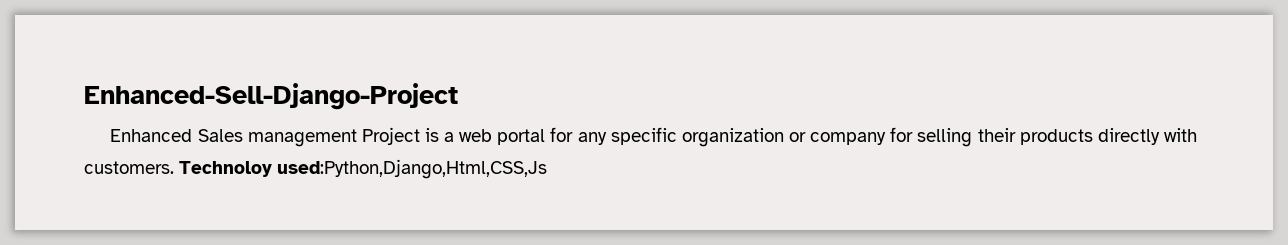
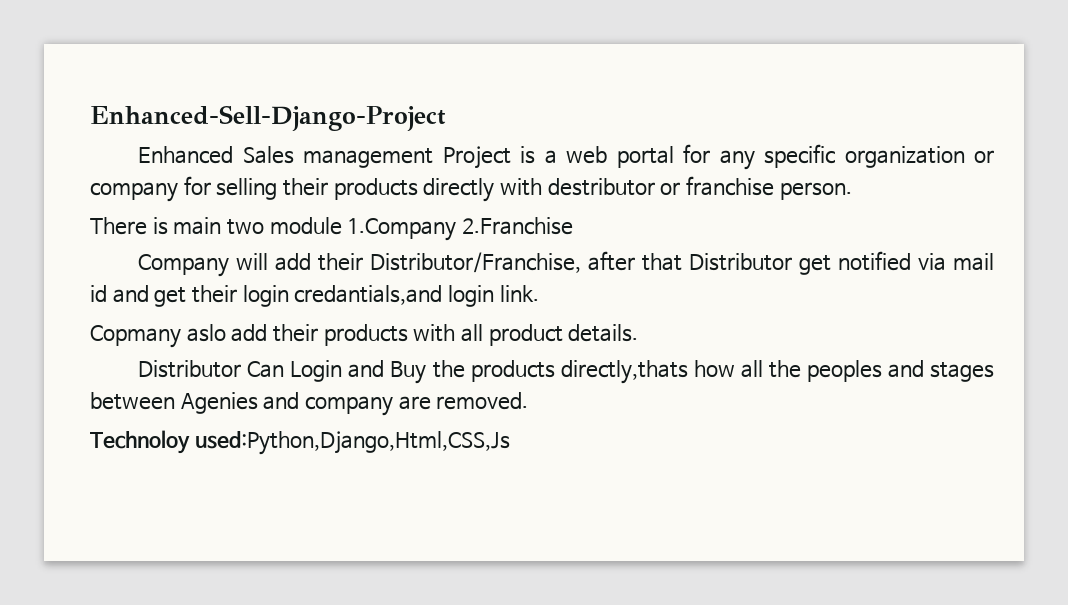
- Enhanced Sales management Project is a web portal for any specific organization or company for selling their products directly with customers. Technoloy used:Python,Django,Html,CSS,Js
+ Enhanced Sales management Project is a web portal for any specific organization or company for selling their products directly with destributor or franchise person.
+ There is main two module 1.Company 2.Franchise
+ Company will add their Distributor/Franchise, after that Distributor get notified via mail id and get their login credantials,and login link.
+ Copmany aslo add their products with all product details.
+ Distributor Can Login and Buy the products directly,thats how all the peoples and stages between Agenies and company are removed.
+ Technoloy used:Python,Django,Html,CSS,Js

